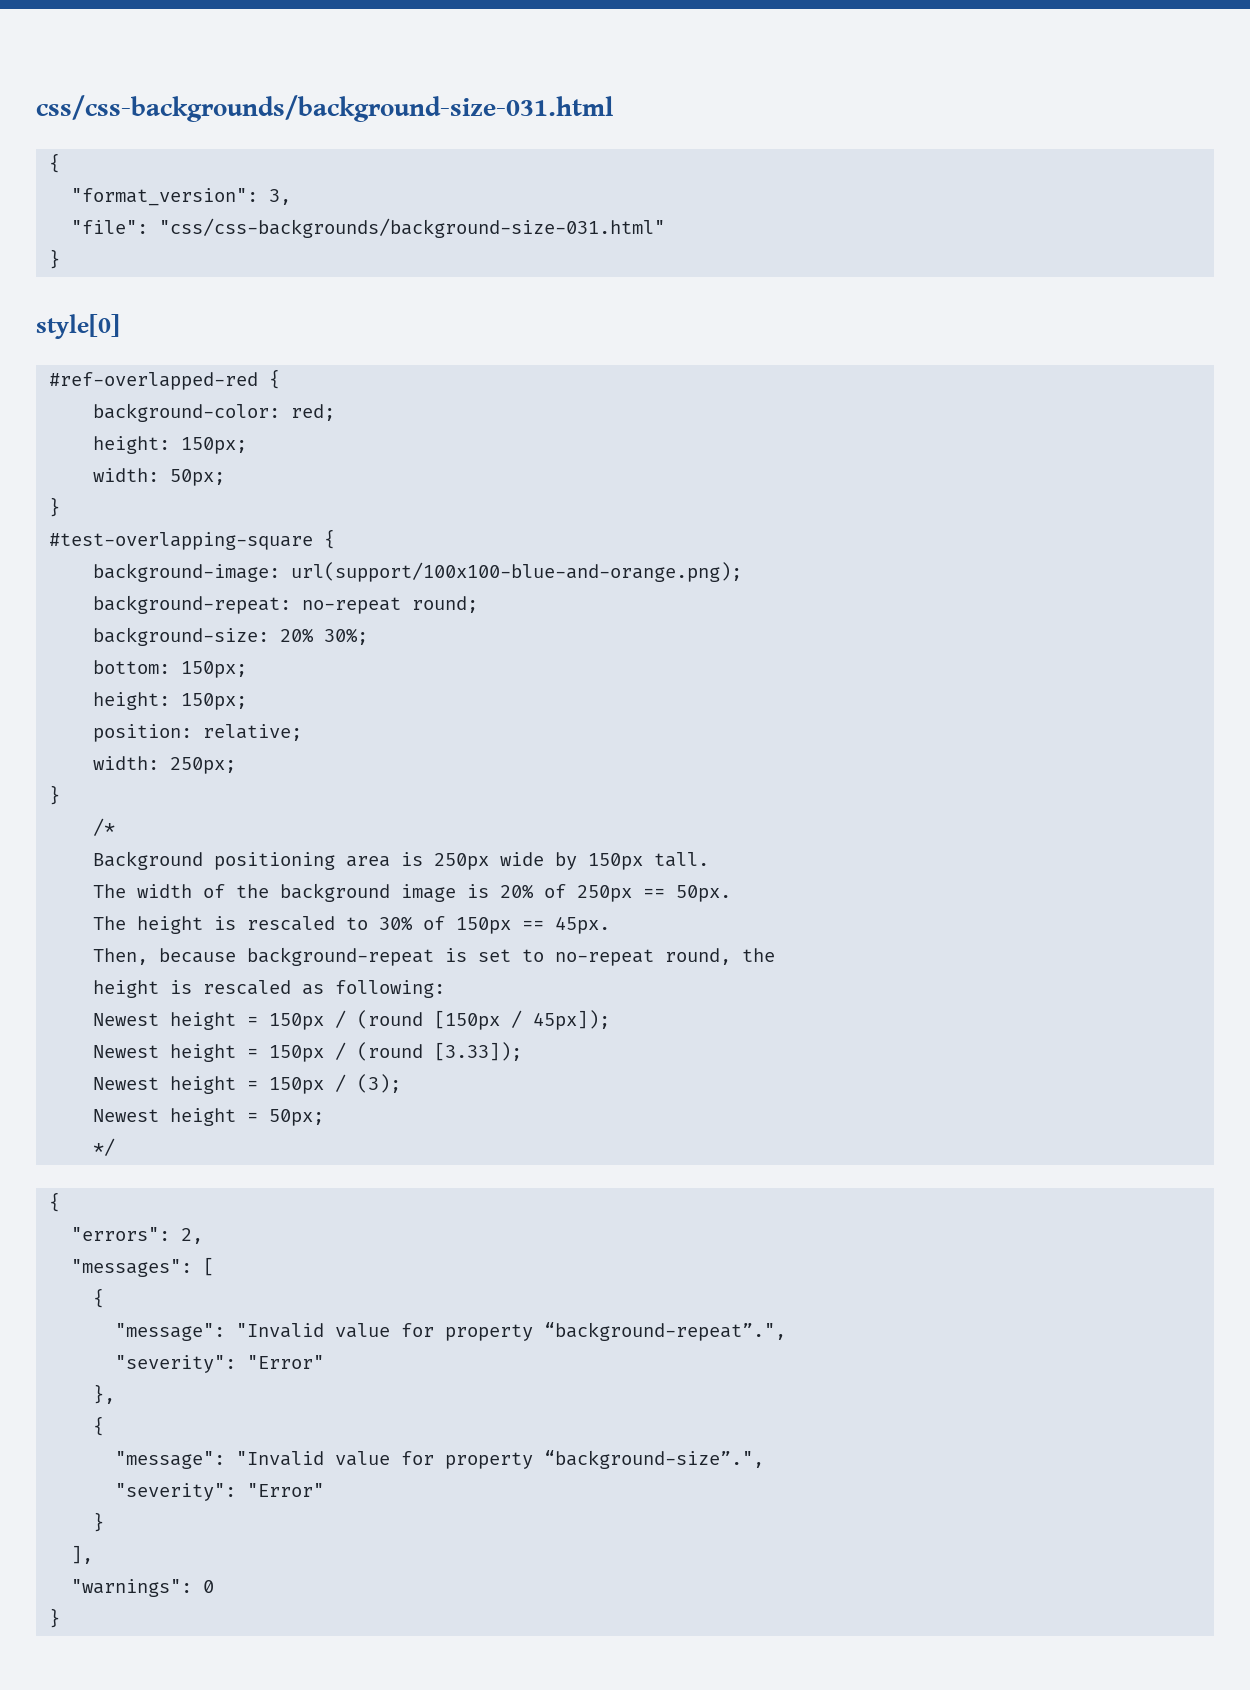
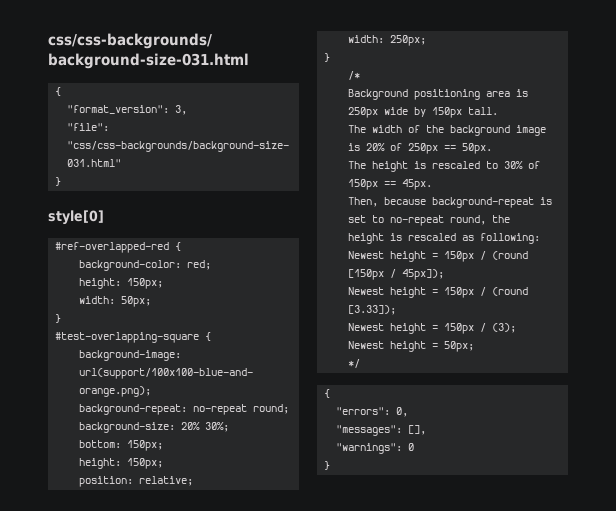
- "errors": 2,
+ "errors": 0,
- "messages": [
- {
- "message": "Invalid value for property “background-repeat”.",
- "severity": "Error"
- },
- {
- "message": "Invalid value for property “background-size”.",
- "severity": "Error"
- }
- ],
+ "messages": [],

